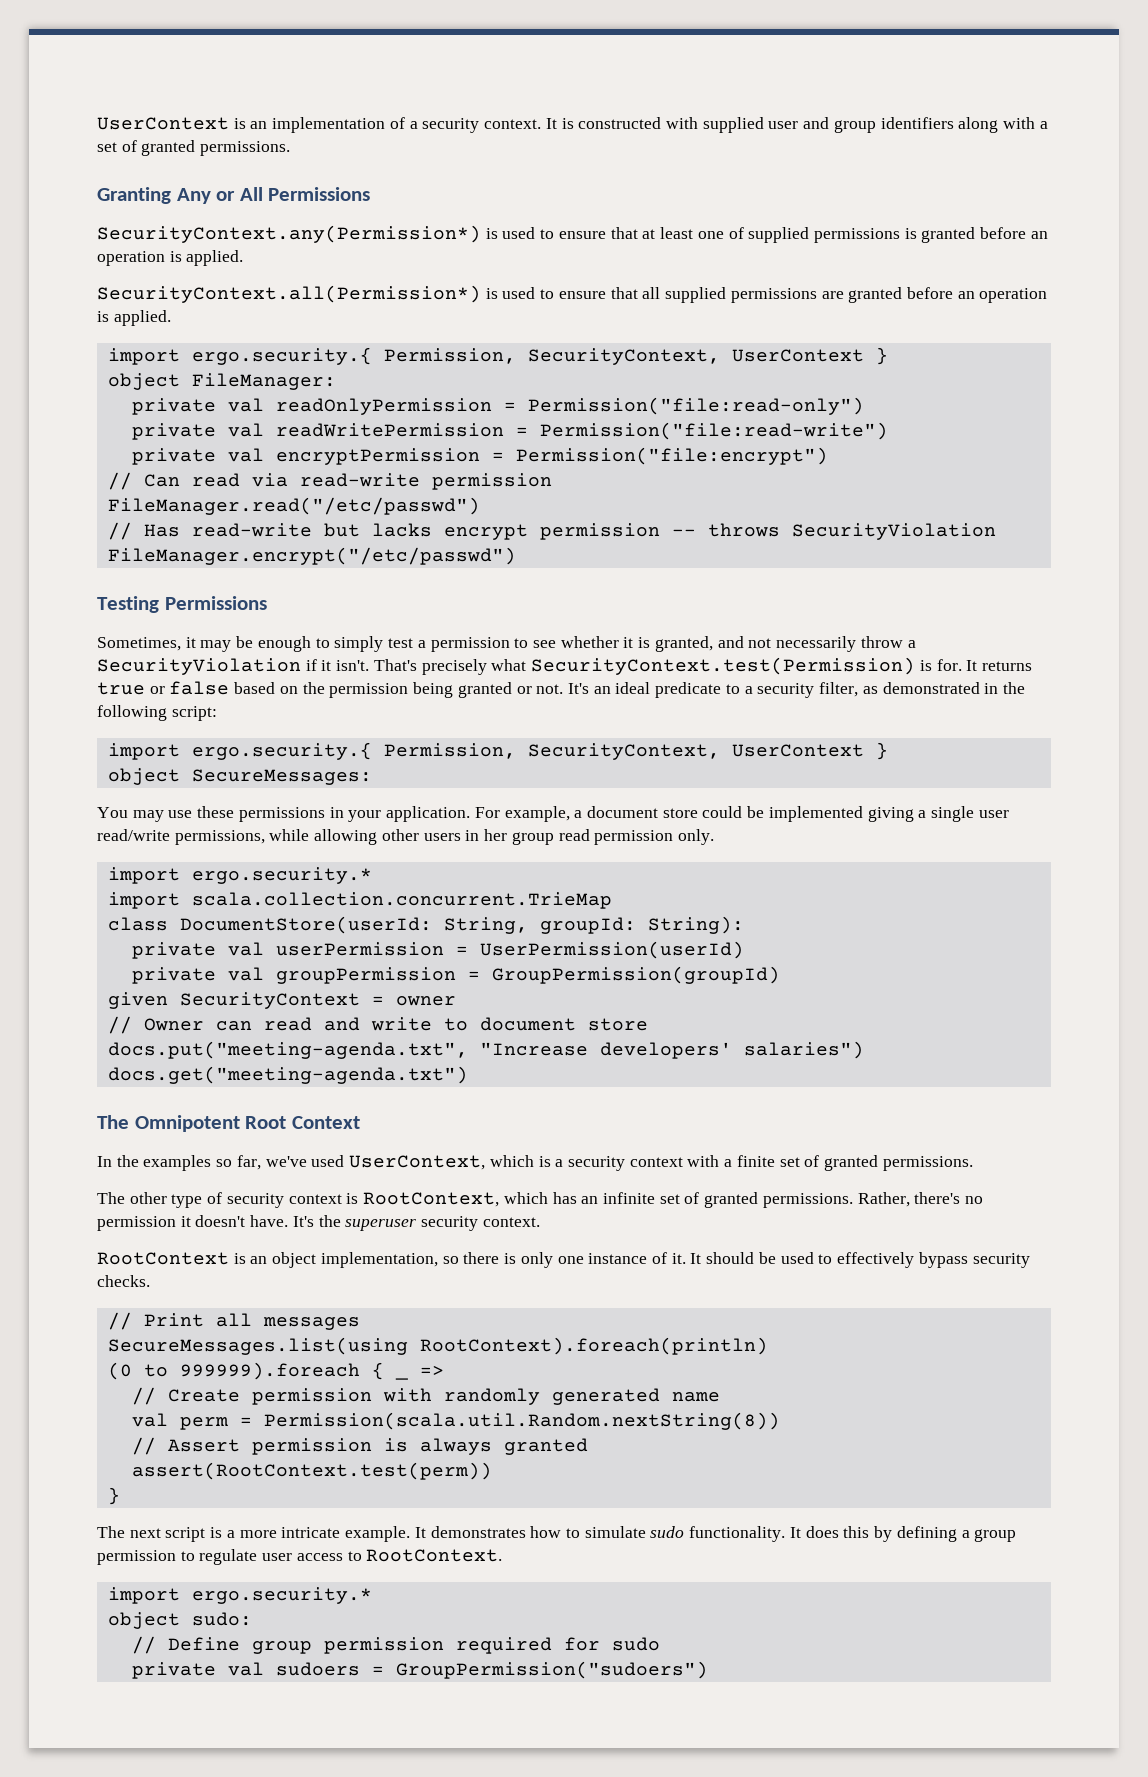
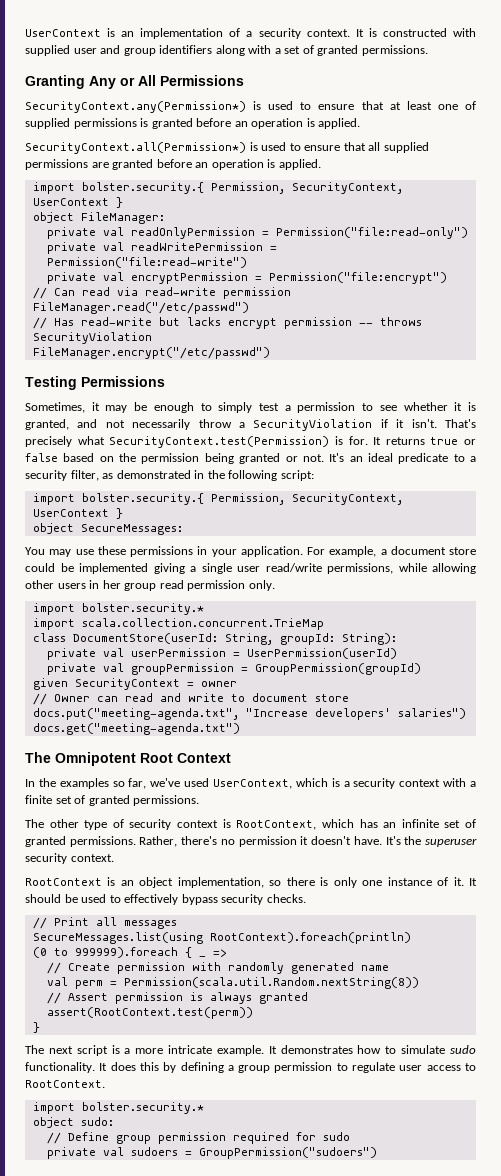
  SecurityContext.all(Permission*) is used to ensure that all supplied permissions are granted before an operation is applied.
- import ergo.security.{ Permission, SecurityContext, UserContext }
+ import bolster.security.{ Permission, SecurityContext, UserContext }
  It's an ideal predicate to a security filter, as demonstrated in the following script:
- import ergo.security.{ Permission, SecurityContext, UserContext }
+ import bolster.security.{ Permission, SecurityContext, UserContext }
  For example, a document store could be implemented giving a single user read/write permissions, while allowing other users in her group read permission only.
- import ergo.security.*
+ import bolster.security.*
  It does this by defining a group permission to regulate user access to RootContext.
- import ergo.security.*
+ import bolster.security.*

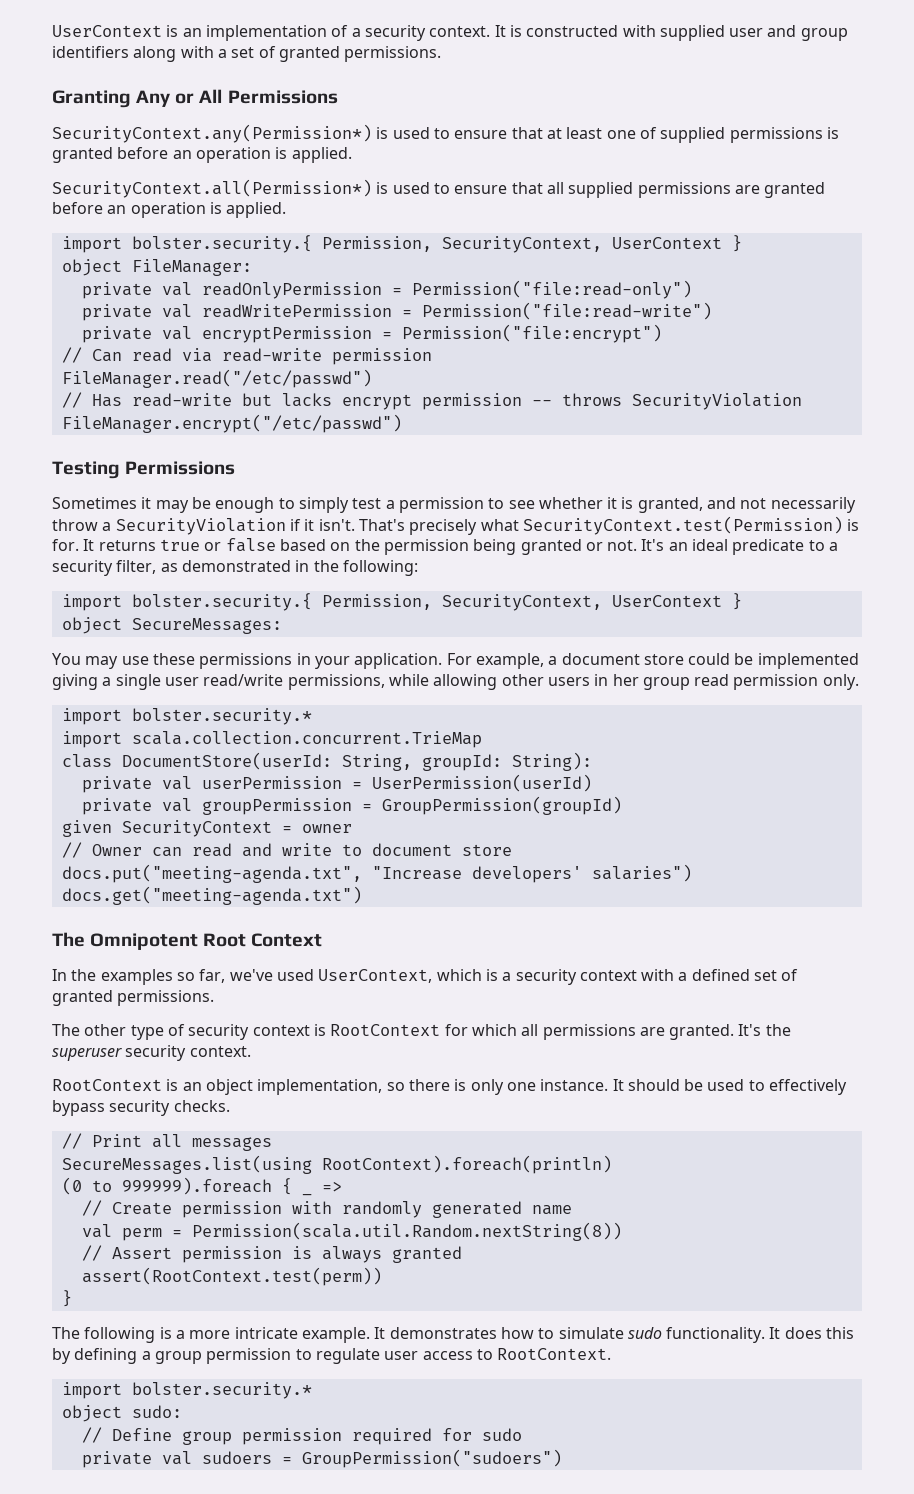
- Sometimes, it may be enough to simply test a permission to see whether it is granted, and not necessarily throw a SecurityViolation if it isn't.
+ Sometimes it may be enough to simply test a permission to see whether it is granted, and not necessarily throw a SecurityViolation if it isn't.
- It's an ideal predicate to a security filter, as demonstrated in the following script:
+ It's an ideal predicate to a security filter, as demonstrated in the following:
- In the examples so far, we've used UserContext, which is a security context with a finite set of granted permissions.
+ In the examples so far, we've used UserContext, which is a security context with a defined set of granted permissions.
- The other type of security context is RootContext, which has an infinite set of granted permissions. Rather, there's no permission it doesn't have.
+ The other type of security context is RootContext for which all permissions are granted.
- RootContext is an object implementation, so there is only one instance of it.
+ RootContext is an object implementation, so there is only one instance.
- The next script is a more intricate example.
+ The following is a more intricate example.

